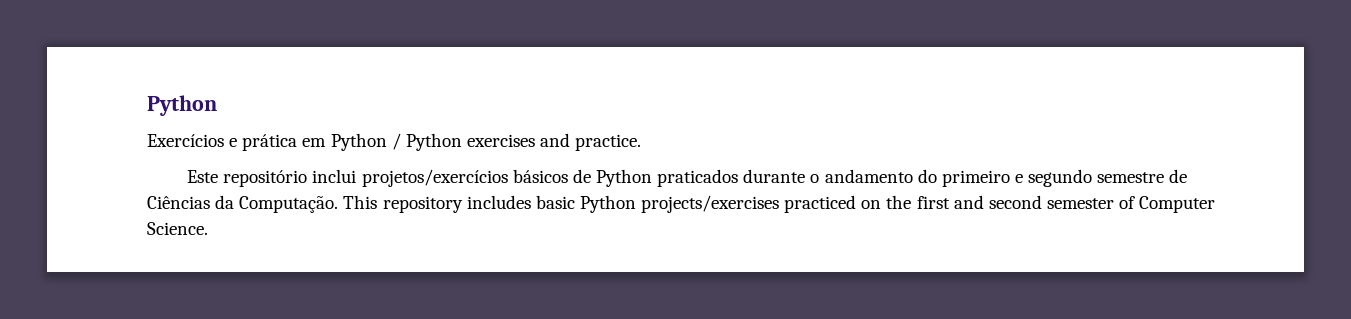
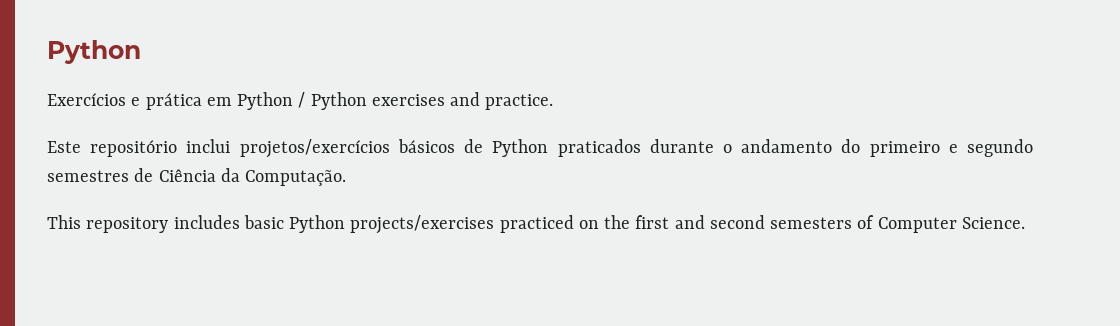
- Este repositório inclui projetos/exercícios básicos de Python praticados durante o andamento do primeiro e segundo semestre de Ciências da Computação. This repository includes basic Python projects/exercises practiced on the first and second semester of Computer Science.
+ Este repositório inclui projetos/exercícios básicos de Python praticados durante o andamento do primeiro e segundo semestres de Ciência da Computação.
+ This repository includes basic Python projects/exercises practiced on the first and second semesters of Computer Science.

